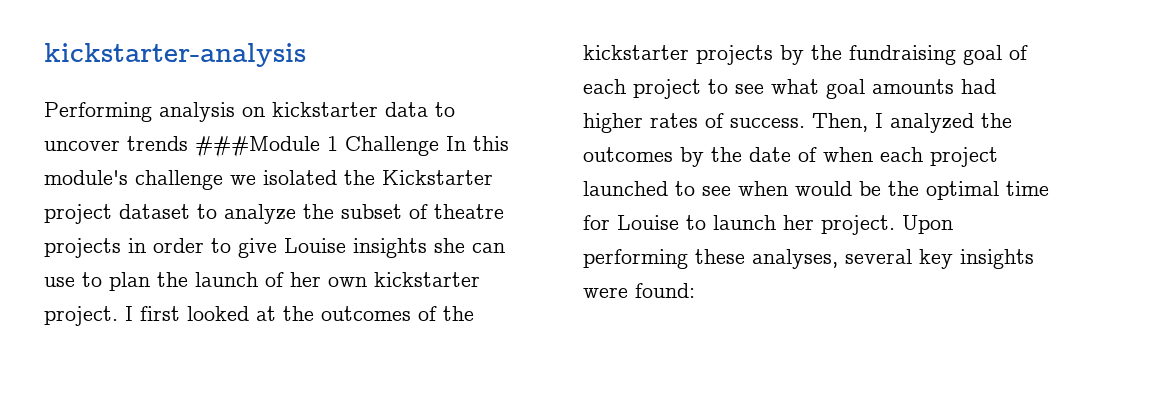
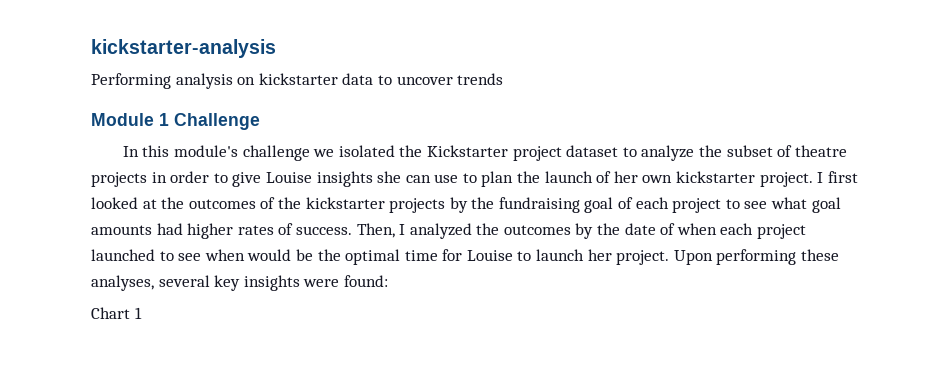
- Performing analysis on kickstarter data to uncover trends ###Module 1 Challenge In this module's challenge we isolated the Kickstarter project dataset to analyze the subset of theatre projects in order to give Louise insights she can use to plan the launch of her own kickstarter project.
+ Performing analysis on kickstarter data to uncover trends
+ Module 1 Challenge
+ In this module's challenge we isolated the Kickstarter project dataset to analyze the subset of theatre projects in order to give Louise insights she can use to plan the launch of her own kickstarter project.
+ Chart 1

